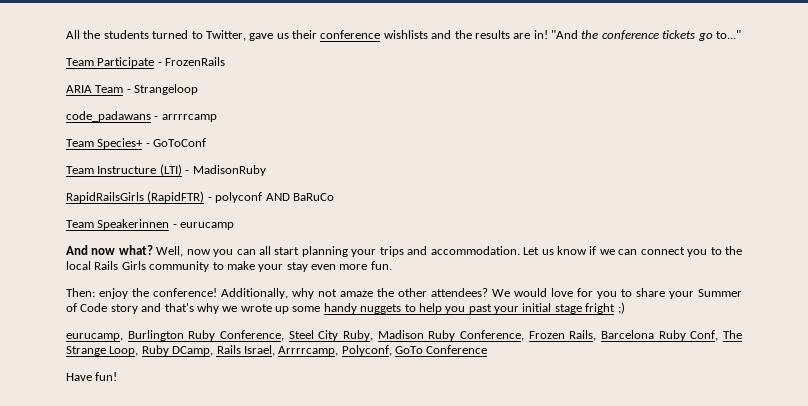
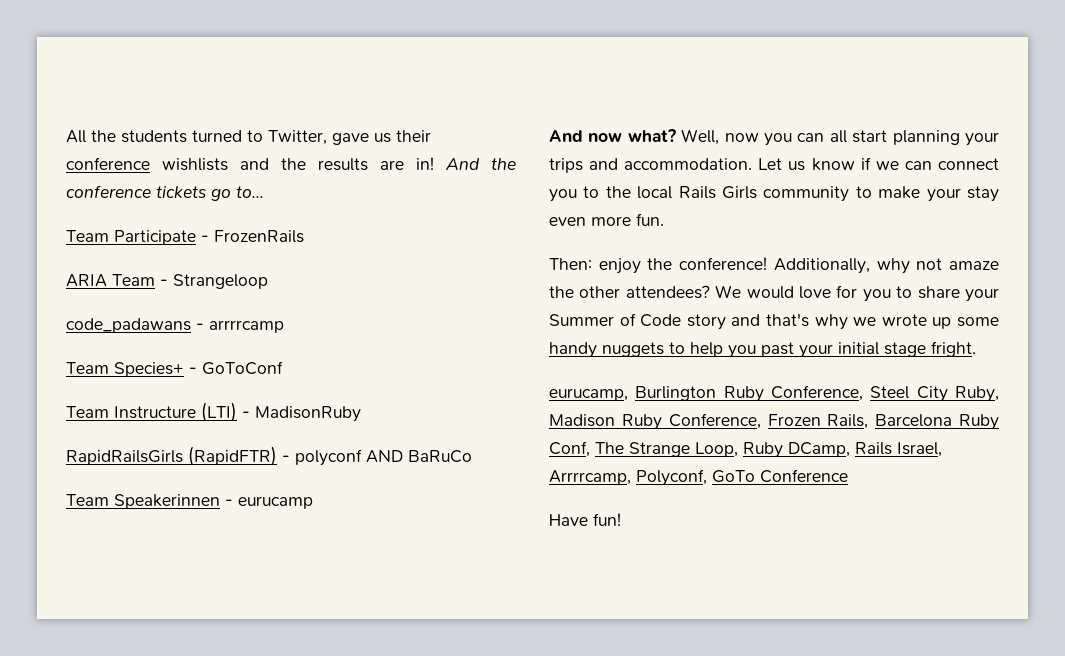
- "And the conference tickets go to..."
+ And the conference tickets go to...
- We would love for you to share your Summer of Code story and that's why we wrote up some handy nuggets to help you past your initial stage fright ;)
+ We would love for you to share your Summer of Code story and that's why we wrote up some handy nuggets to help you past your initial stage fright.

